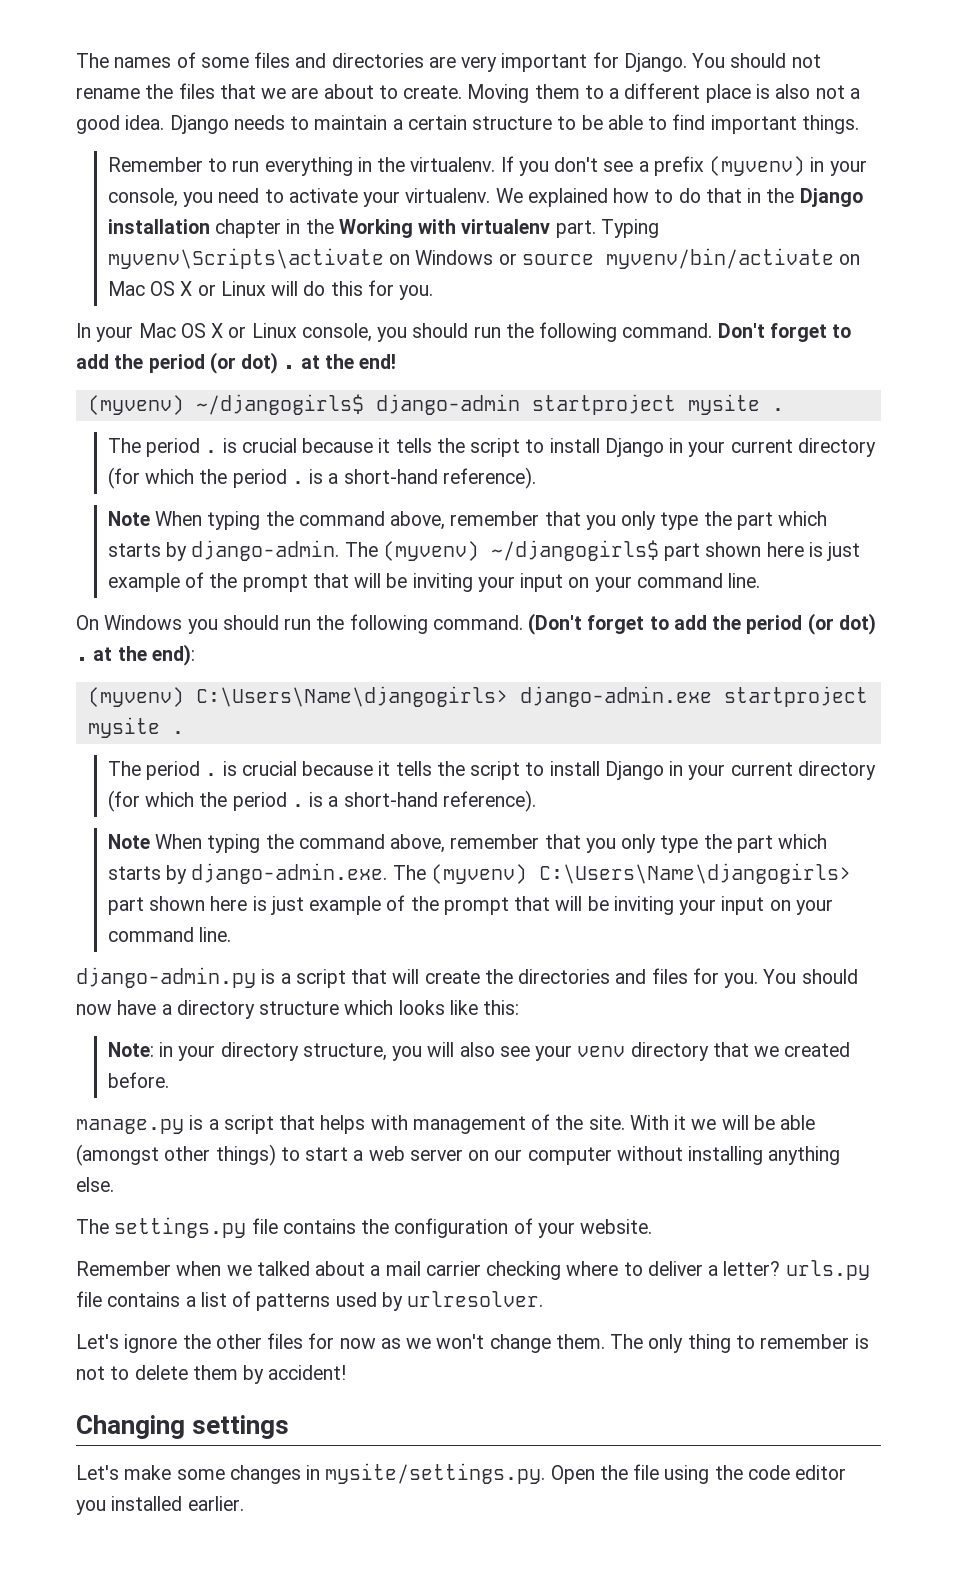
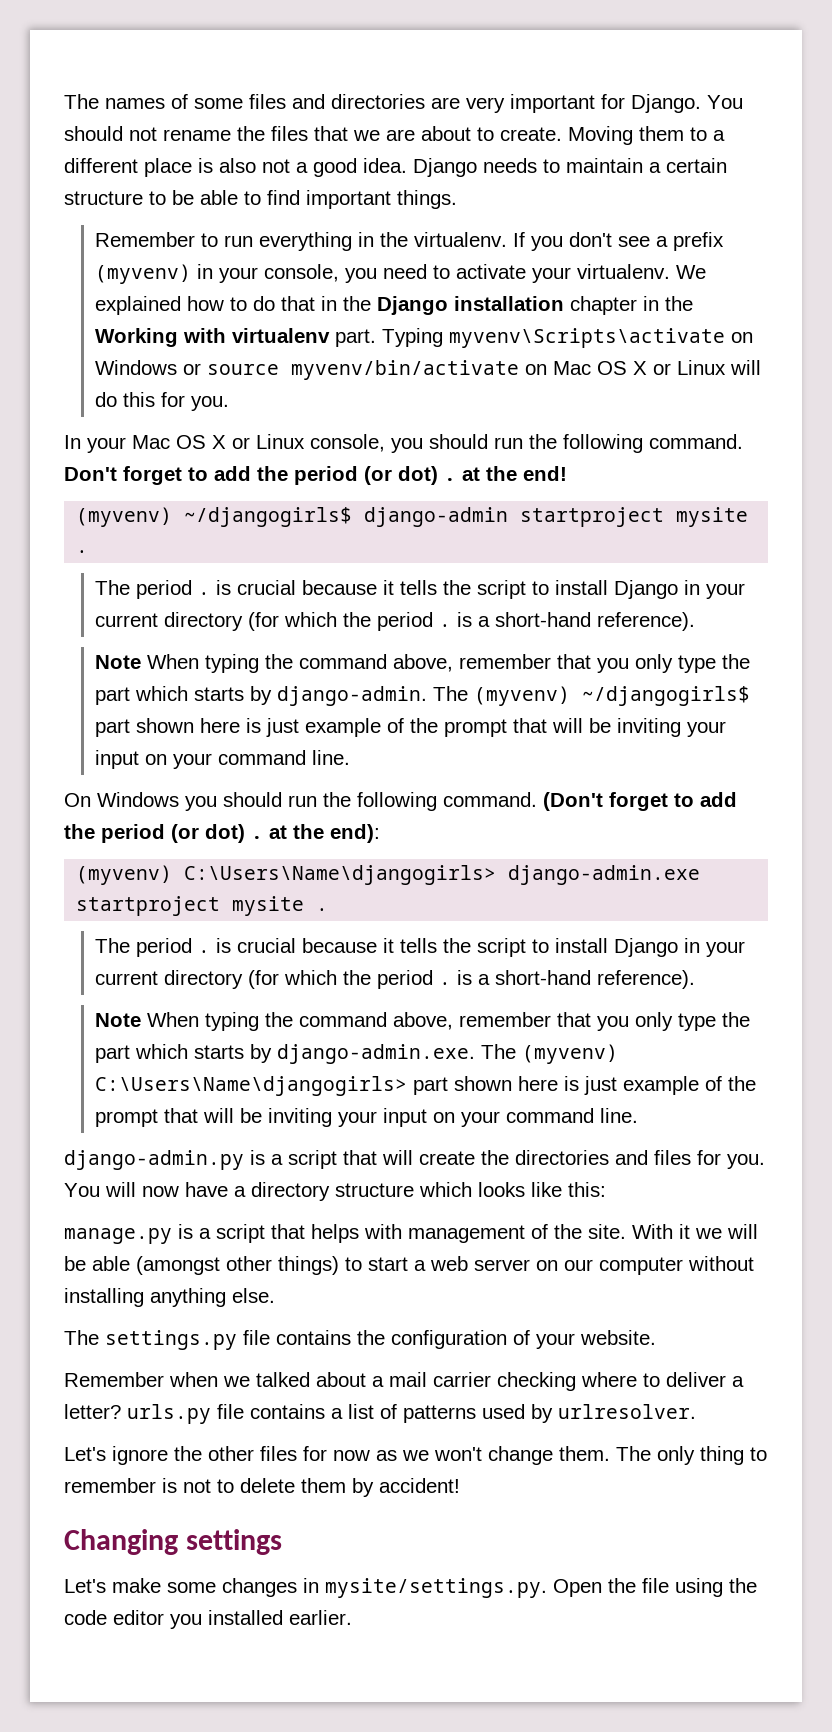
- You should now have a directory structure which looks like this:
+ You will now have a directory structure which looks like this:
- Note: in your directory structure, you will also see your venv directory that we created before.

